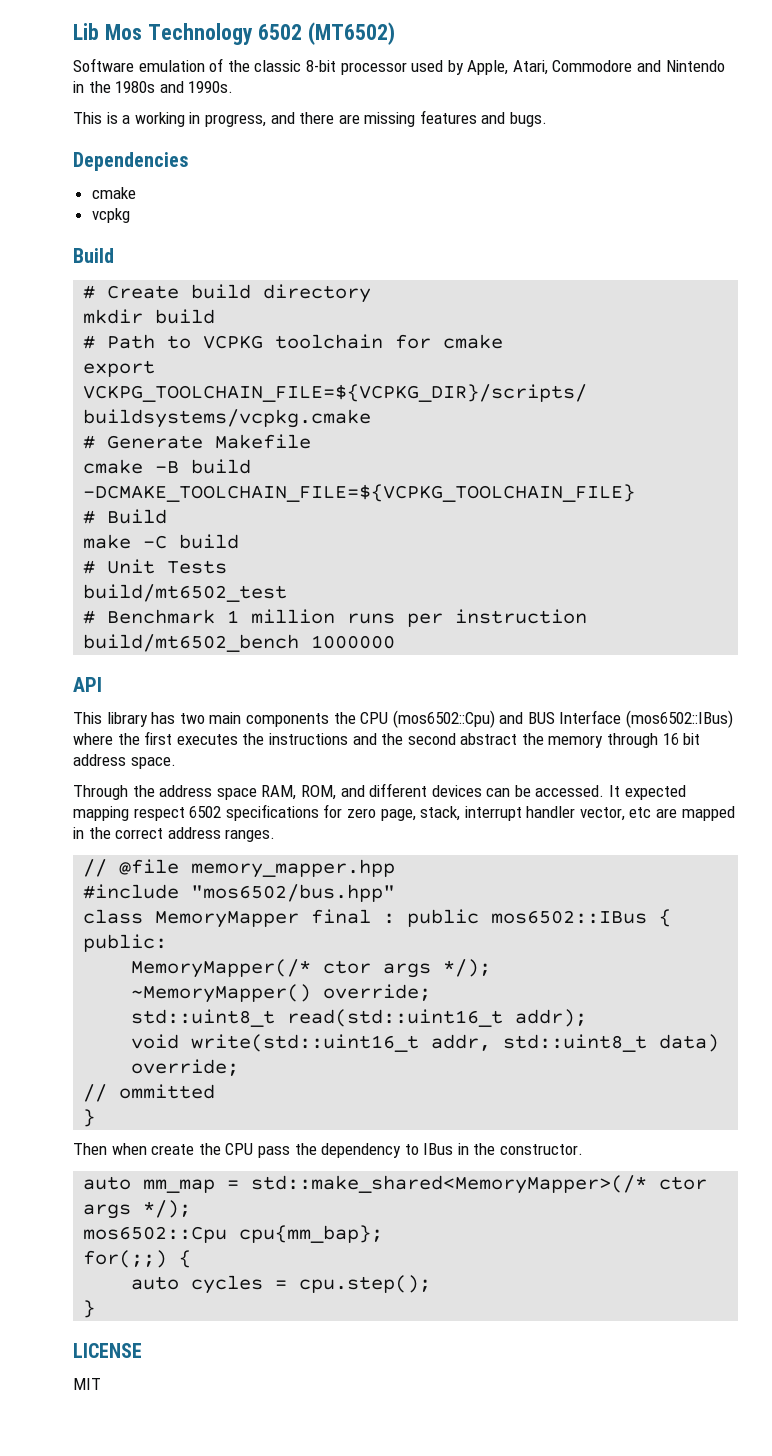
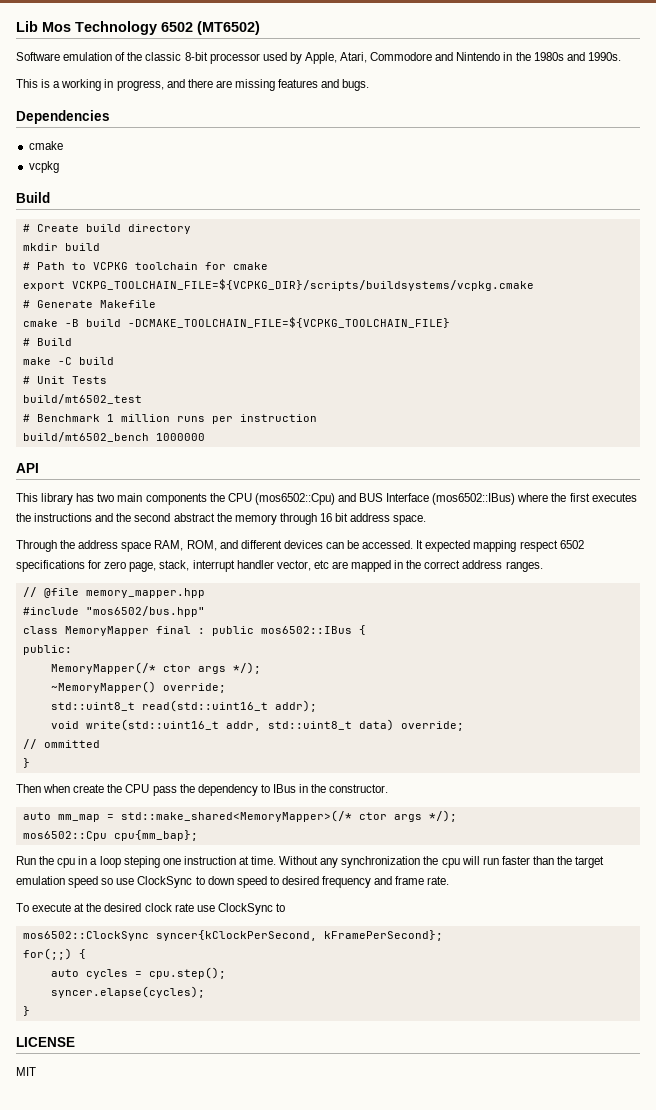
+ Run the cpu in a loop steping one instruction at time. Without any synchronization the cpu will run faster than the target emulation speed so use ClockSync to down speed to desired frequency and frame rate.
+ To execute at the desired clock rate use ClockSync to
+ mos6502::ClockSync syncer{kClockPerSecond, kFramePerSecond};
+ syncer.elapse(cycles);

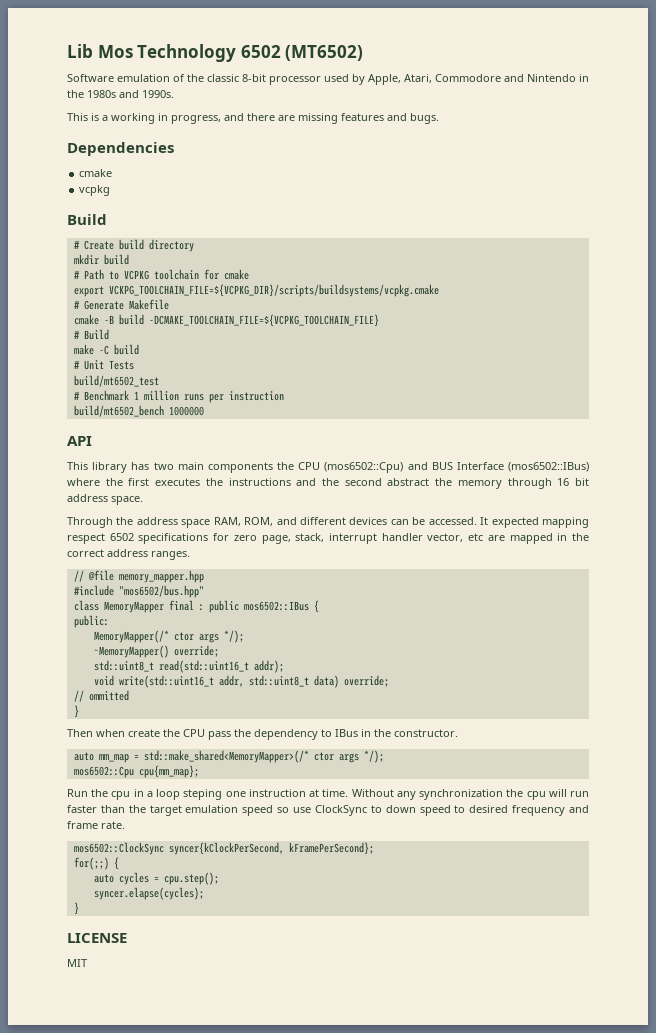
- mos6502::Cpu cpu{mm_bap};
+ mos6502::Cpu cpu{mm_map};
- To execute at the desired clock rate use ClockSync to

